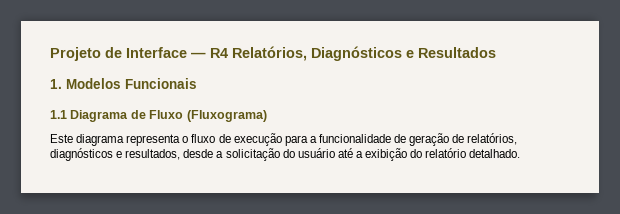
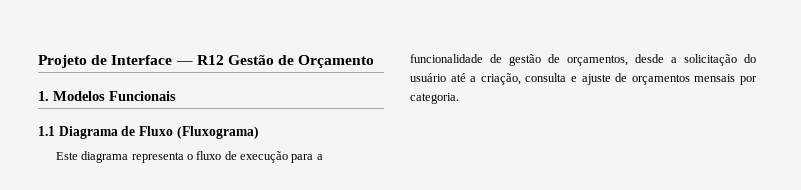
- Projeto de Interface — R4 Relatórios, Diagnósticos e Resultados
+ Projeto de Interface — R12 Gestão de Orçamento
- Este diagrama representa o fluxo de execução para a funcionalidade de geração de relatórios, diagnósticos e resultados, desde a solicitação do usuário até a exibição do relatório detalhado.
+ Este diagrama representa o fluxo de execução para a funcionalidade de gestão de orçamentos, desde a solicitação do usuário até a criação, consulta e ajuste de orçamentos mensais por categoria.

